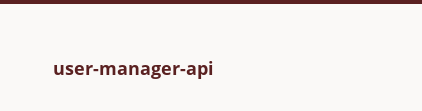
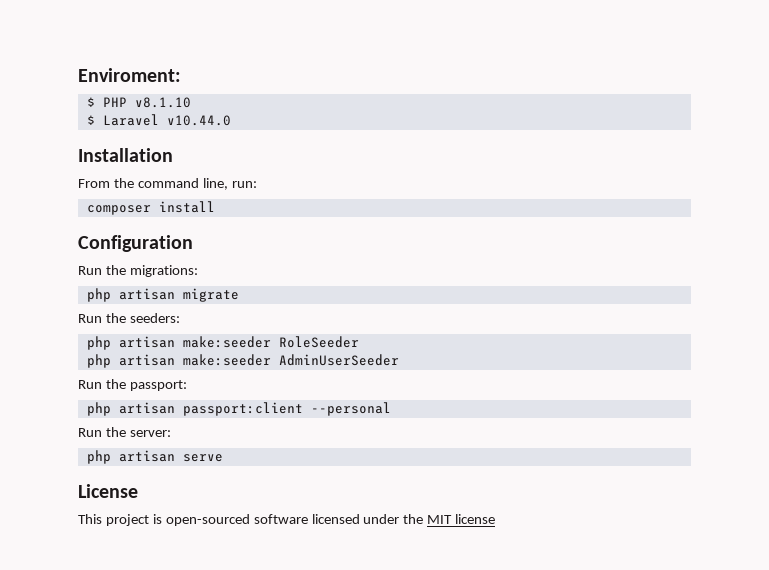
- user-manager-api
+ Enviroment:
+ $ PHP v8.1.10
+ $ Laravel v10.44.0
+ Installation
+ From the command line, run:
+ composer install
+ Configuration
+ Run the migrations:
+ php artisan migrate
+ Run the seeders:
+ php artisan make:seeder RoleSeeder
+ php artisan make:seeder AdminUserSeeder
+ Run the passport:
+ php artisan passport:client --personal
+ Run the server:
+ php artisan serve
+ License
+ This project is open-sourced software licensed under the MIT license

